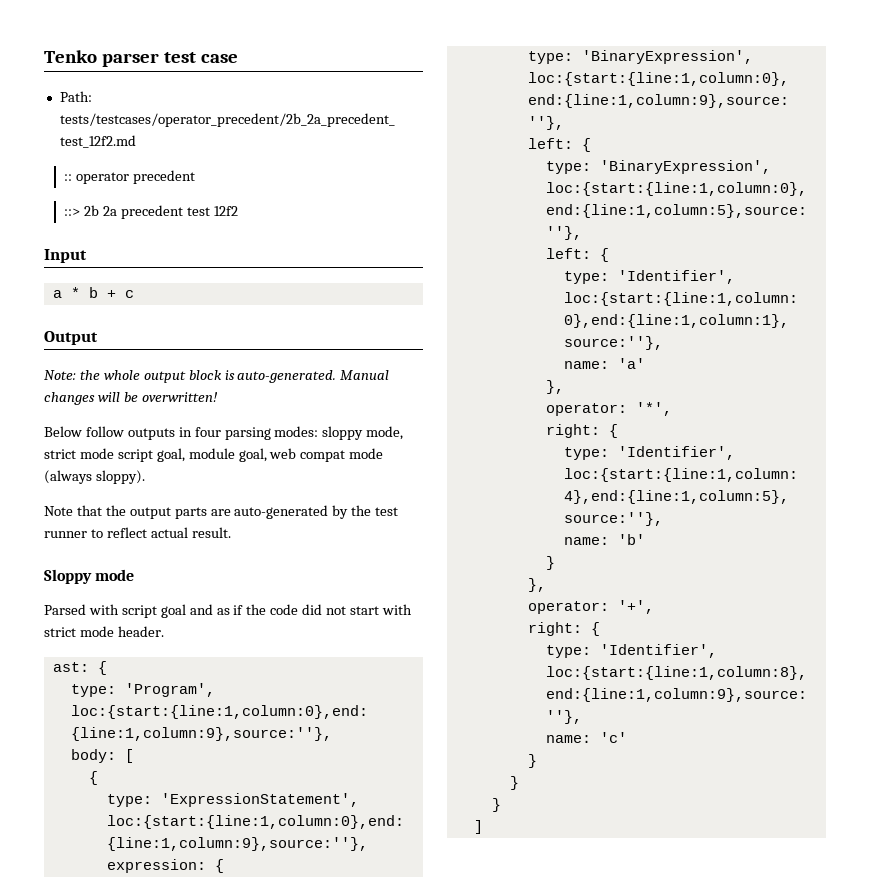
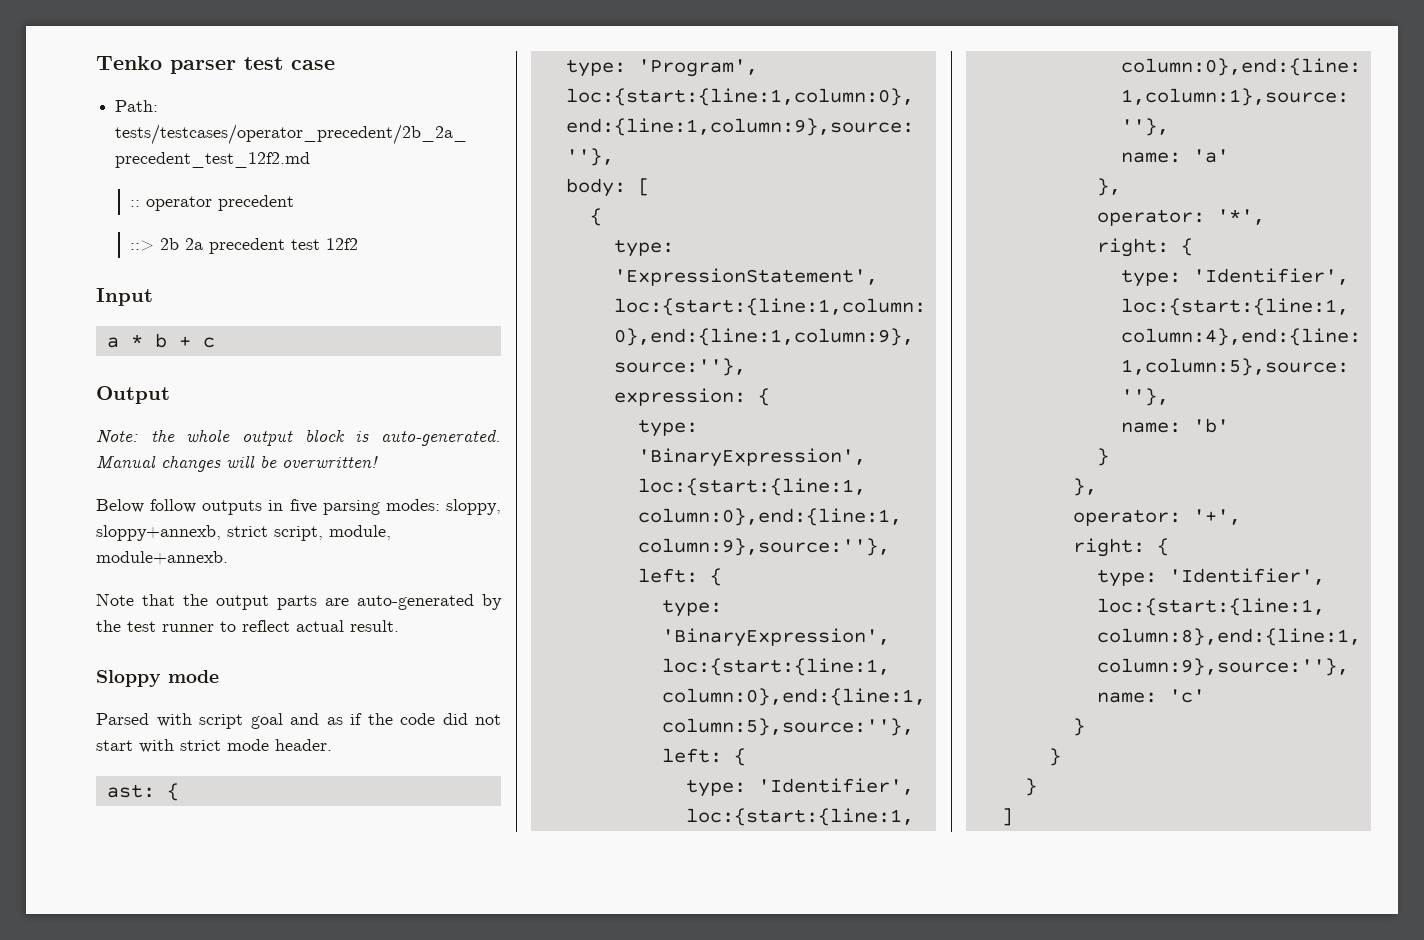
- Below follow outputs in four parsing modes: sloppy mode, strict mode script goal, module goal, web compat mode (always sloppy).
+ Below follow outputs in five parsing modes: sloppy, sloppy+annexb, strict script, module, module+annexb.

